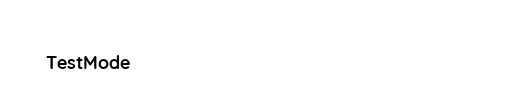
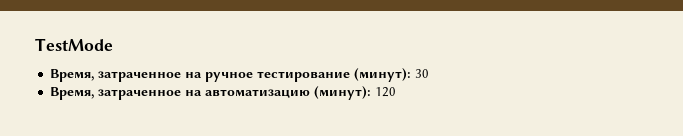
+ Время, затраченное на ручное тестирование (минут): 30
+ Время, затраченное на автоматизацию (минут): 120

